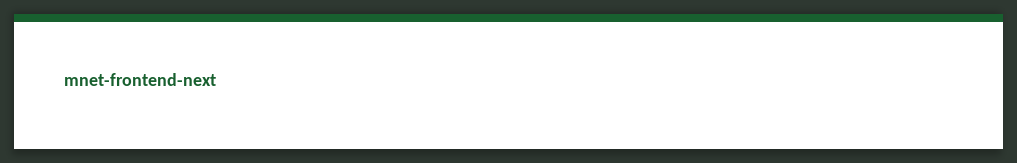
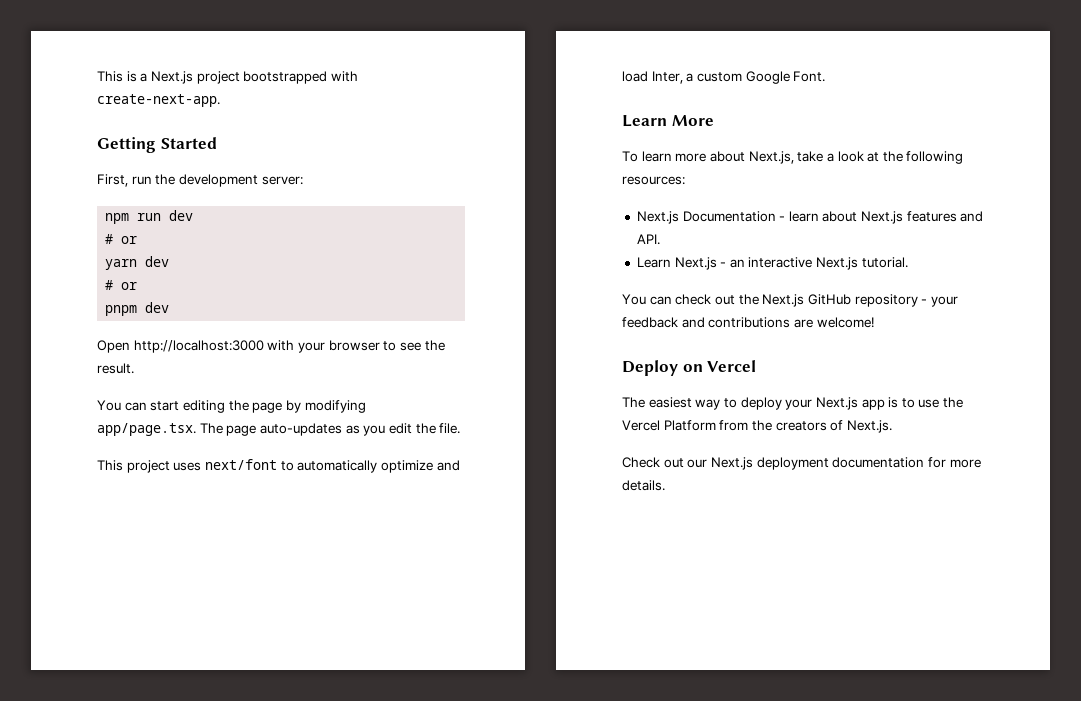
- mnet-frontend-next
+ This is a Next.js project bootstrapped with create-next-app.
+ Getting Started
+ First, run the development server:
+ npm run dev
+ # or
+ yarn dev
+ # or
+ pnpm dev
+ Open http://localhost:3000 with your browser to see the result.
+ You can start editing the page by modifying app/page.tsx. The page auto-updates as you edit the file.
+ This project uses next/font to automatically optimize and load Inter, a custom Google Font.
+ Learn More
+ To learn more about Next.js, take a look at the following resources:
+ Next.js Documentation - learn about Next.js features and API.
+ Learn Next.js - an interactive Next.js tutorial.
+ You can check out the Next.js GitHub repository - your feedback and contributions are welcome!
+ Deploy on Vercel
+ The easiest way to deploy your Next.js app is to use the Vercel Platform from the creators of Next.js.
+ Check out our Next.js deployment documentation for more details.

